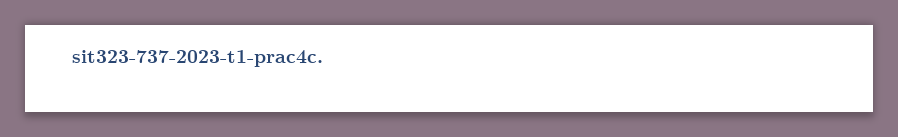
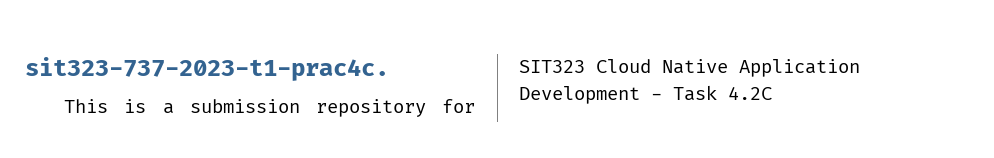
+ This is a submission repository for SIT323 Cloud Native Application Development - Task 4.2C

